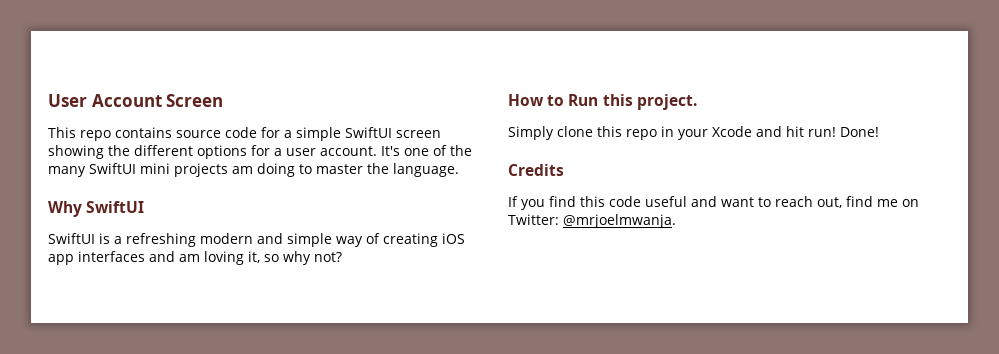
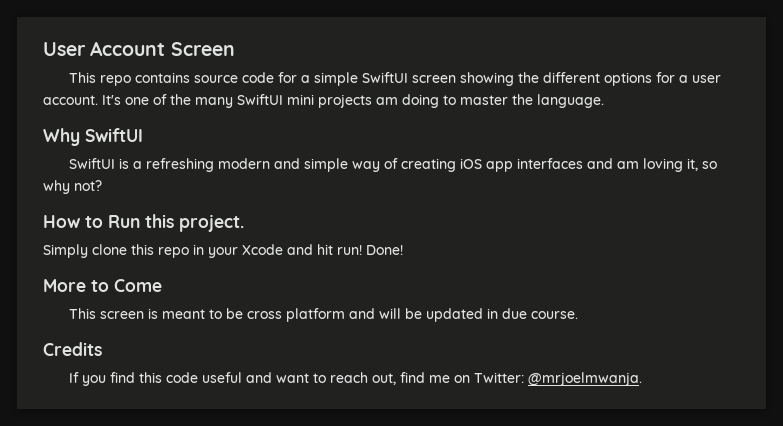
+ More to Come
+ This screen is meant to be cross platform and will be updated in due course.

